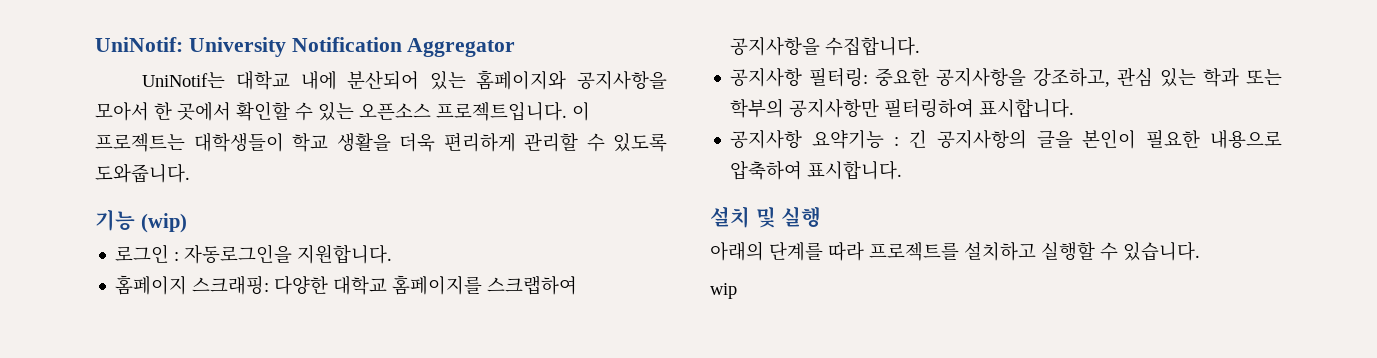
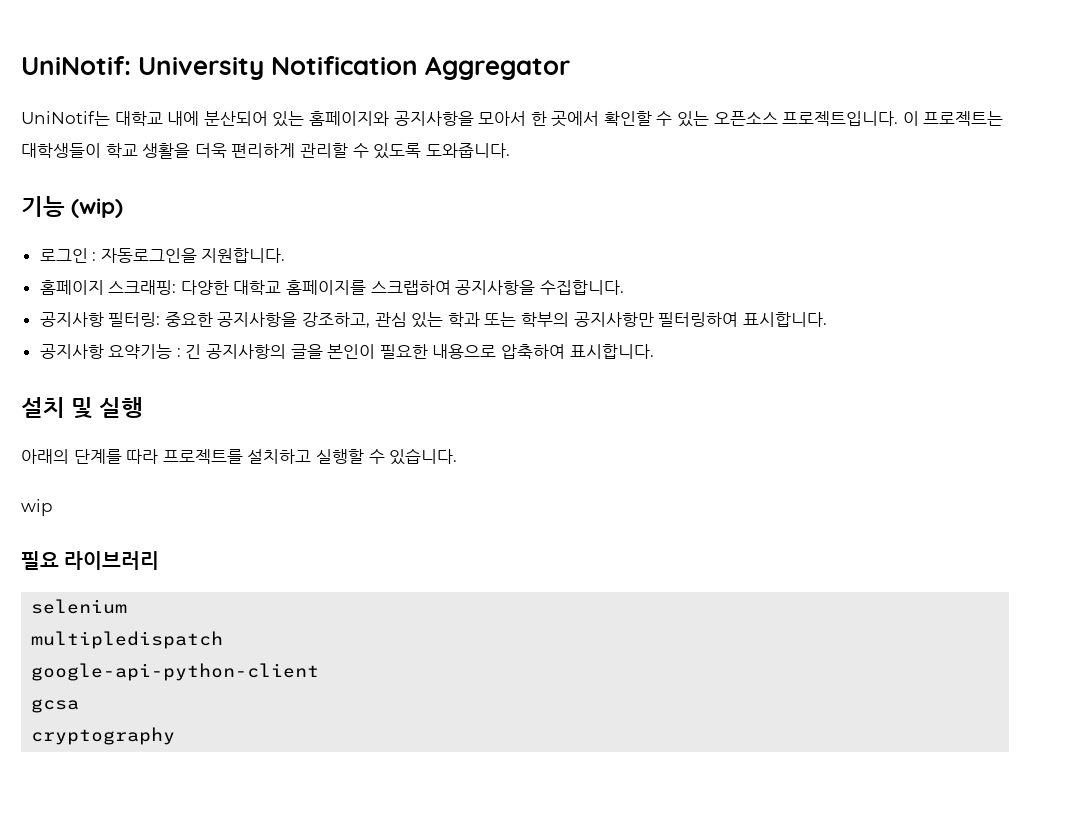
+ 필요 라이브러리
+ selenium
+ multipledispatch
+ google-api-python-client
+ gcsa
+ cryptography

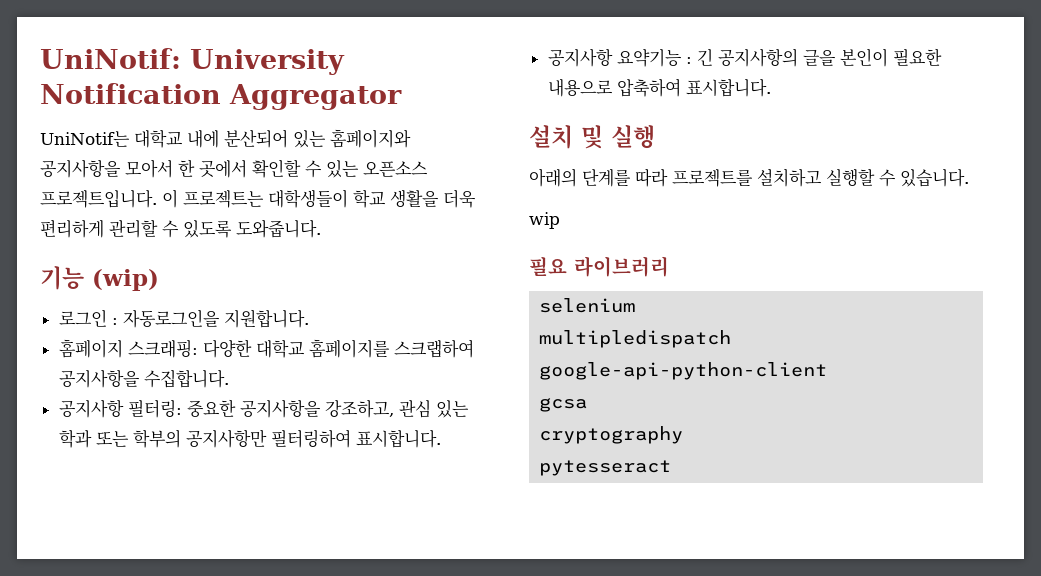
+ pytesseract

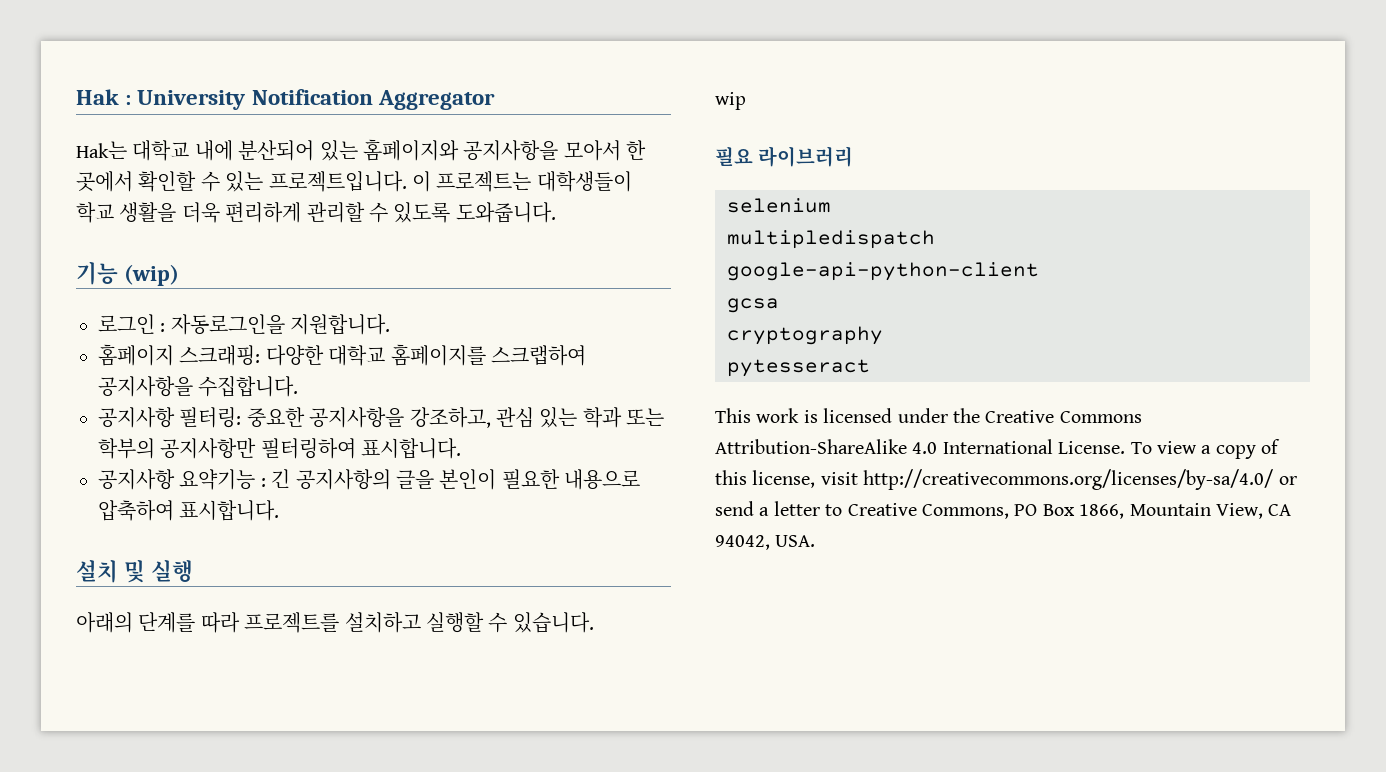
- UniNotif: University Notification Aggregator
+ Hak : University Notification Aggregator
- UniNotif는 대학교 내에 분산되어 있는 홈페이지와 공지사항을 모아서 한 곳에서 확인할 수 있는 오픈소스 프로젝트입니다.
+ Hak는 대학교 내에 분산되어 있는 홈페이지와 공지사항을 모아서 한 곳에서 확인할 수 있는 프로젝트입니다.
+ This work is licensed under the Creative Commons Attribution-ShareAlike 4.0 International License. To view a copy of this license, visit http://creativecommons.org/licenses/by-sa/4.0/ or send a letter to Creative Commons, PO Box 1866, Mountain View, CA 94042, USA.

